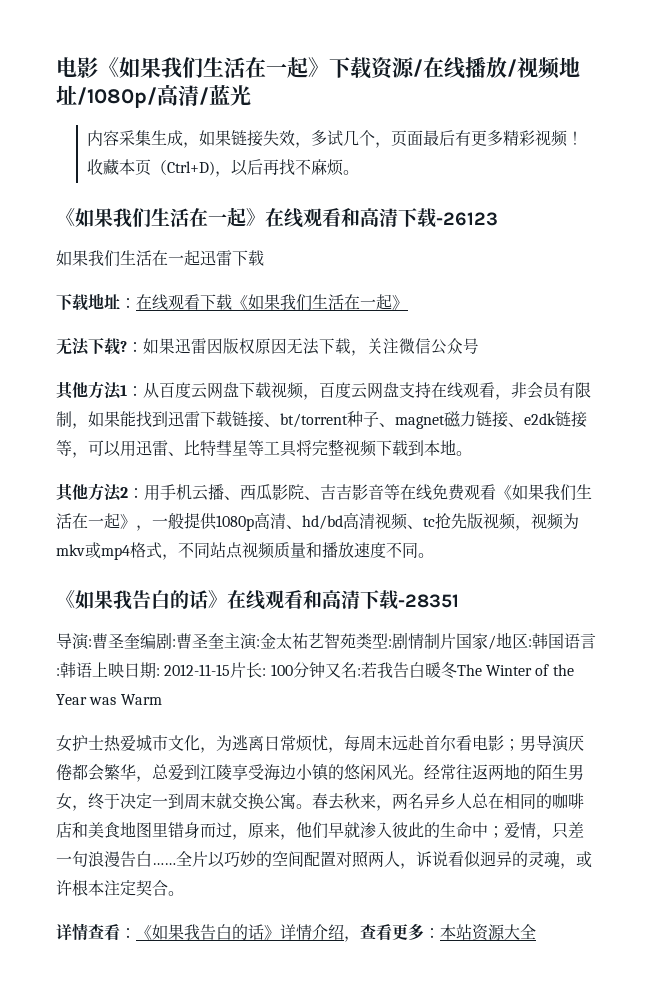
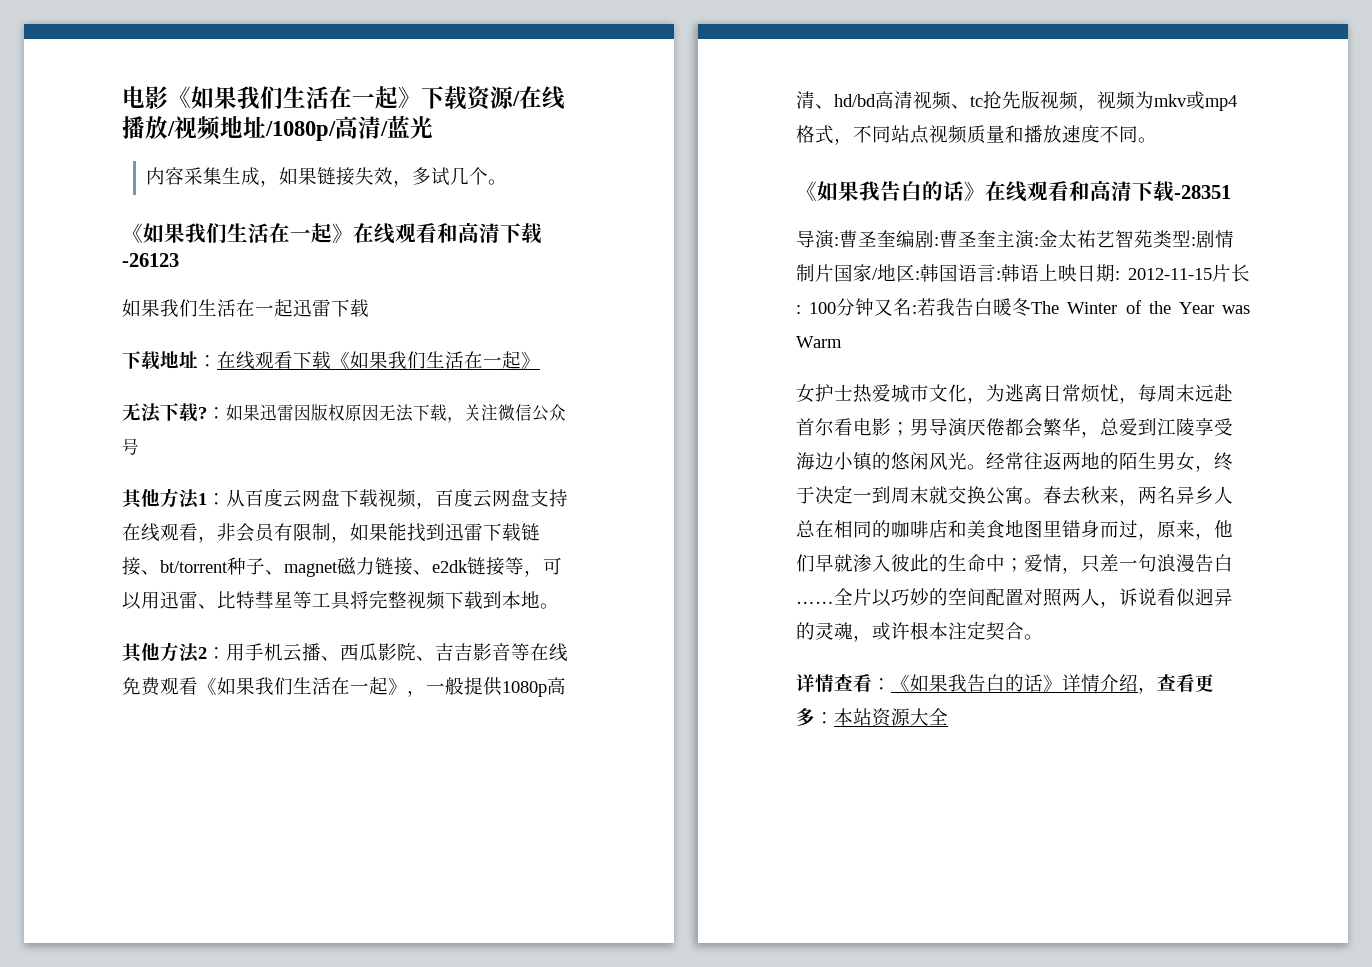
- 内容采集生成，如果链接失效，多试几个，页面最后有更多精彩视频！收藏本页（Ctrl+D)，以后再找不麻烦。
+ 内容采集生成，如果链接失效，多试几个。

